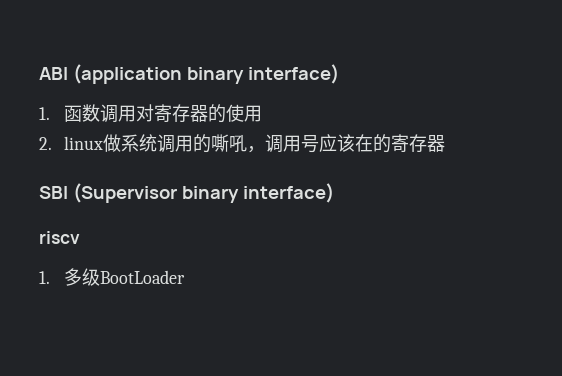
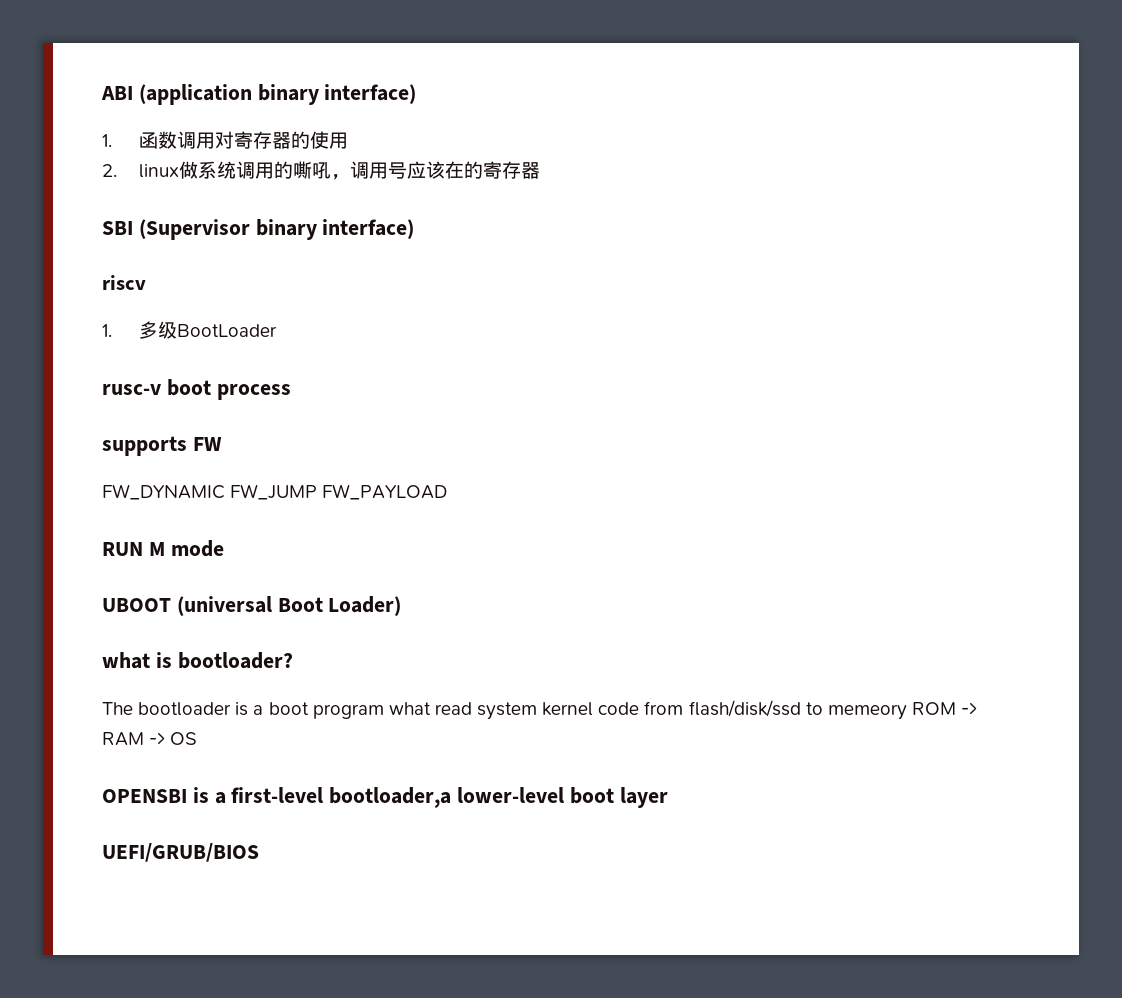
+ rusc-v boot process
+ supports FW
+ FW_DYNAMIC FW_JUMP FW_PAYLOAD
+ RUN M mode
+ UBOOT (universal Boot Loader)
+ what is bootloader?
+ The bootloader is a boot program what read system kernel code from flash/disk/ssd to memeory ROM -> RAM -> OS
+ OPENSBI is a first-level bootloader,a lower-level boot layer
+ UEFI/GRUB/BIOS

